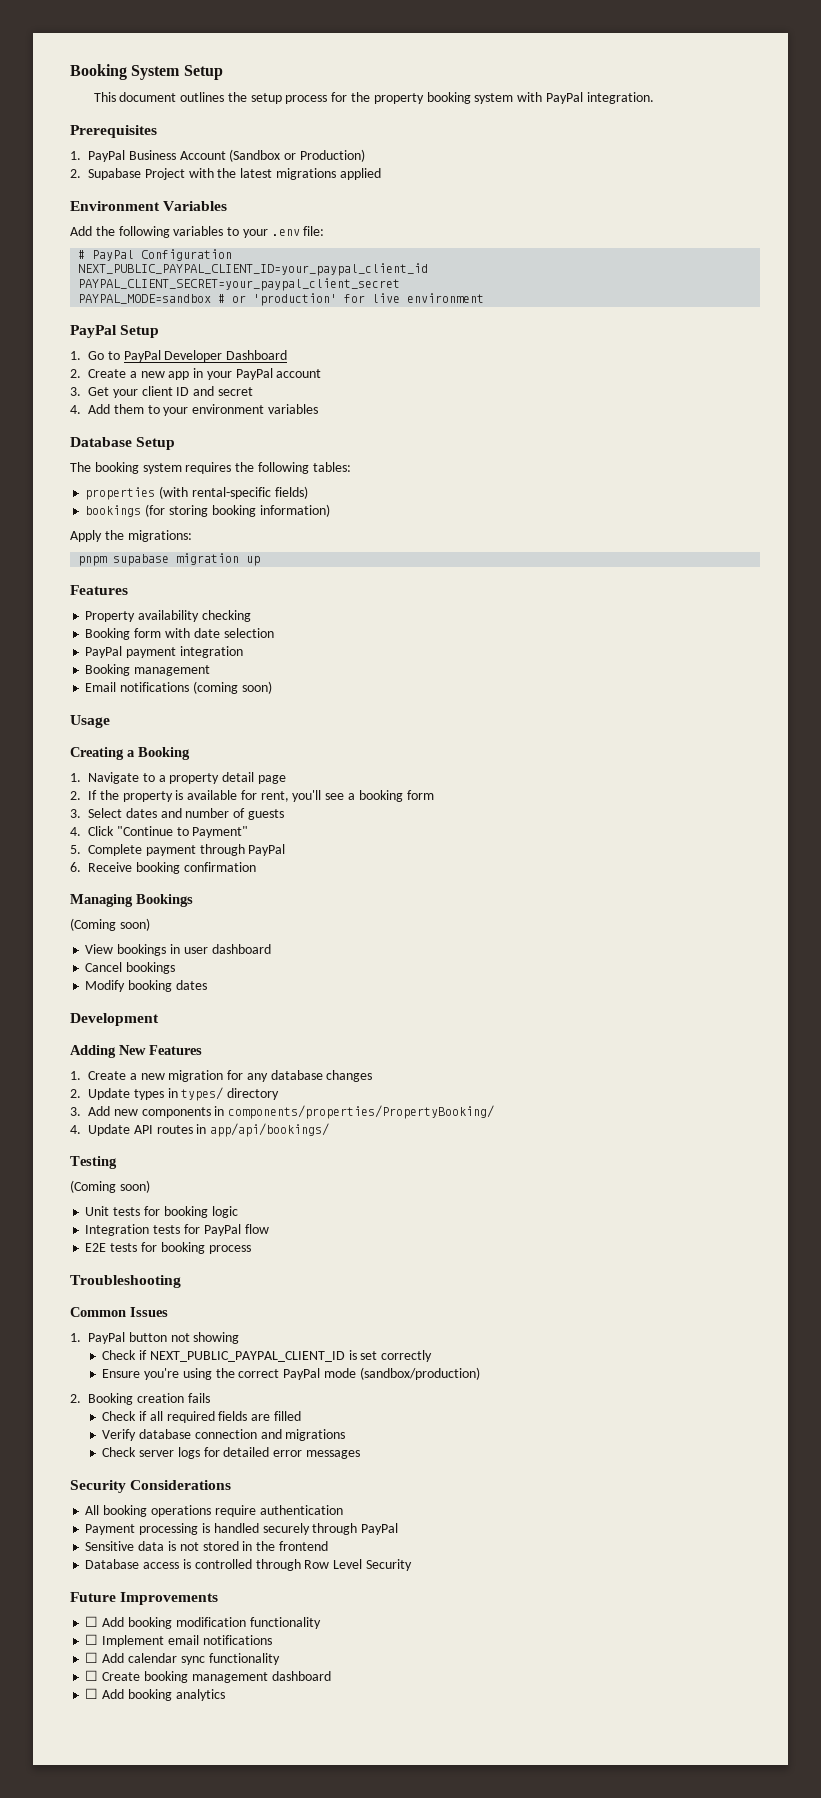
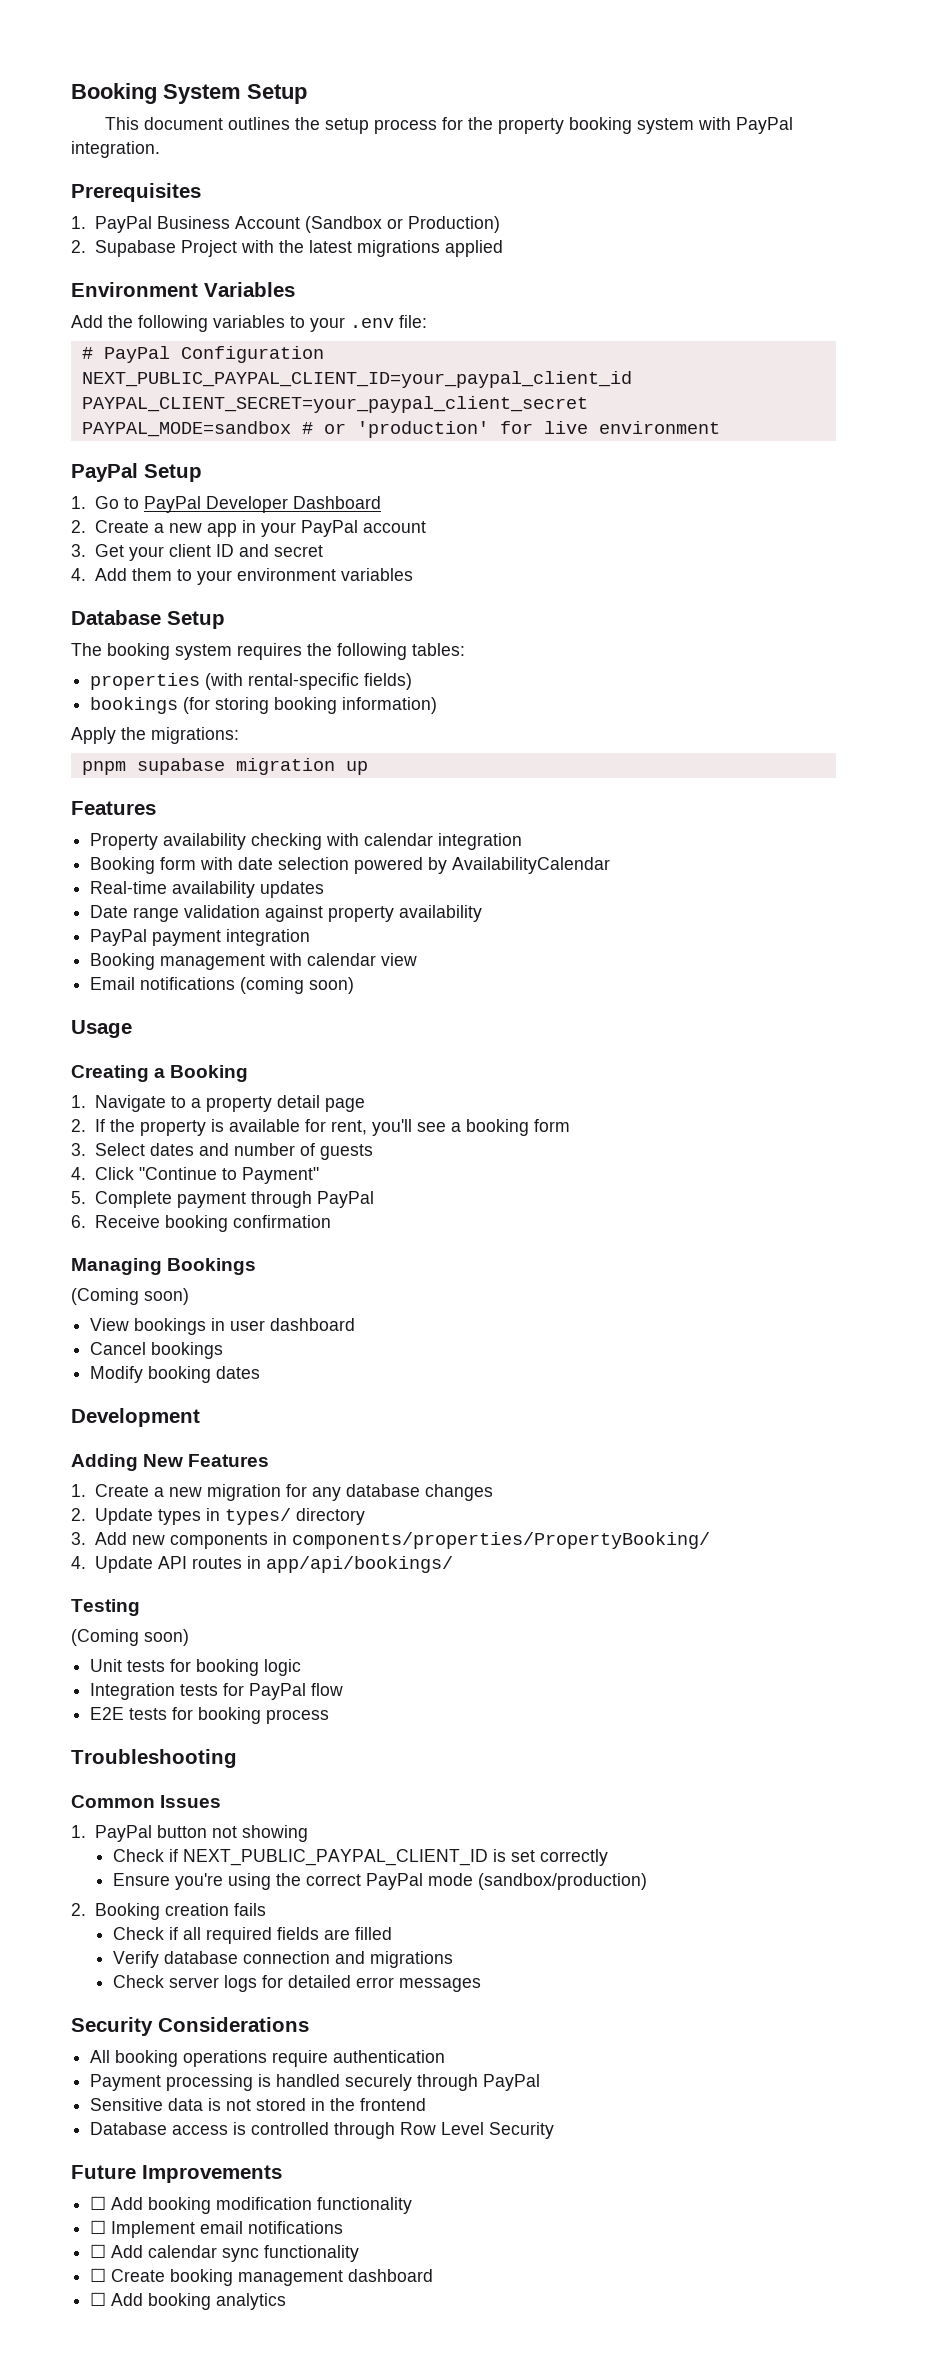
- Property availability checking
+ Property availability checking with calendar integration
- Booking form with date selection
+ Booking form with date selection powered by AvailabilityCalendar
+ Real-time availability updates
+ Date range validation against property availability
- Booking management
+ Booking management with calendar view

